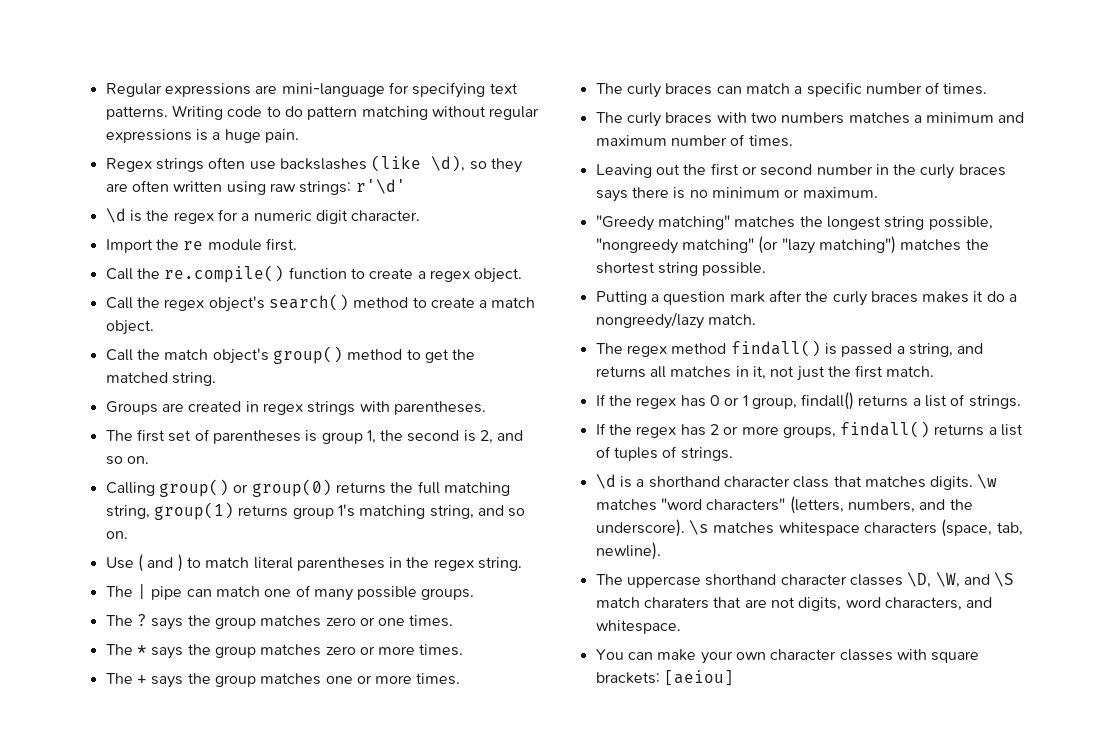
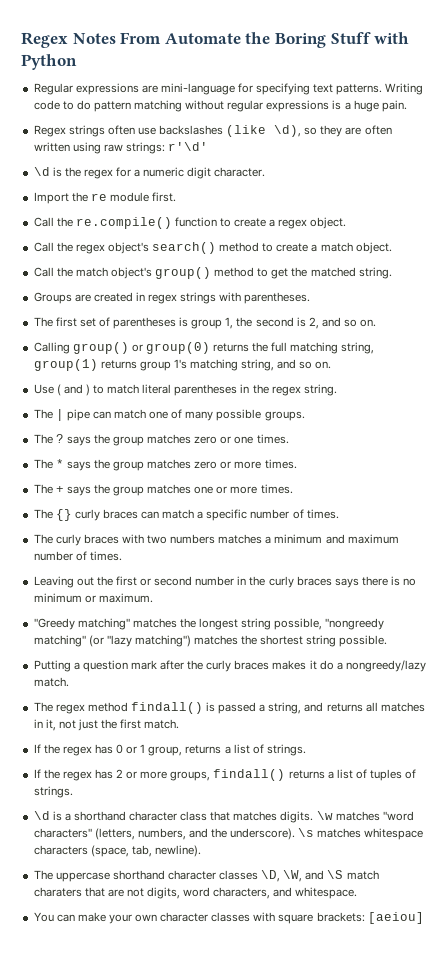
+ Regex Notes From Automate the Boring Stuff with Python
- The curly braces can match a specific number of times.
+ The {} curly braces can match a specific number of times.
- If the regex has 0 or 1 group, findall() returns a list of strings.
+ If the regex has 0 or 1 group, returns a list of strings.

